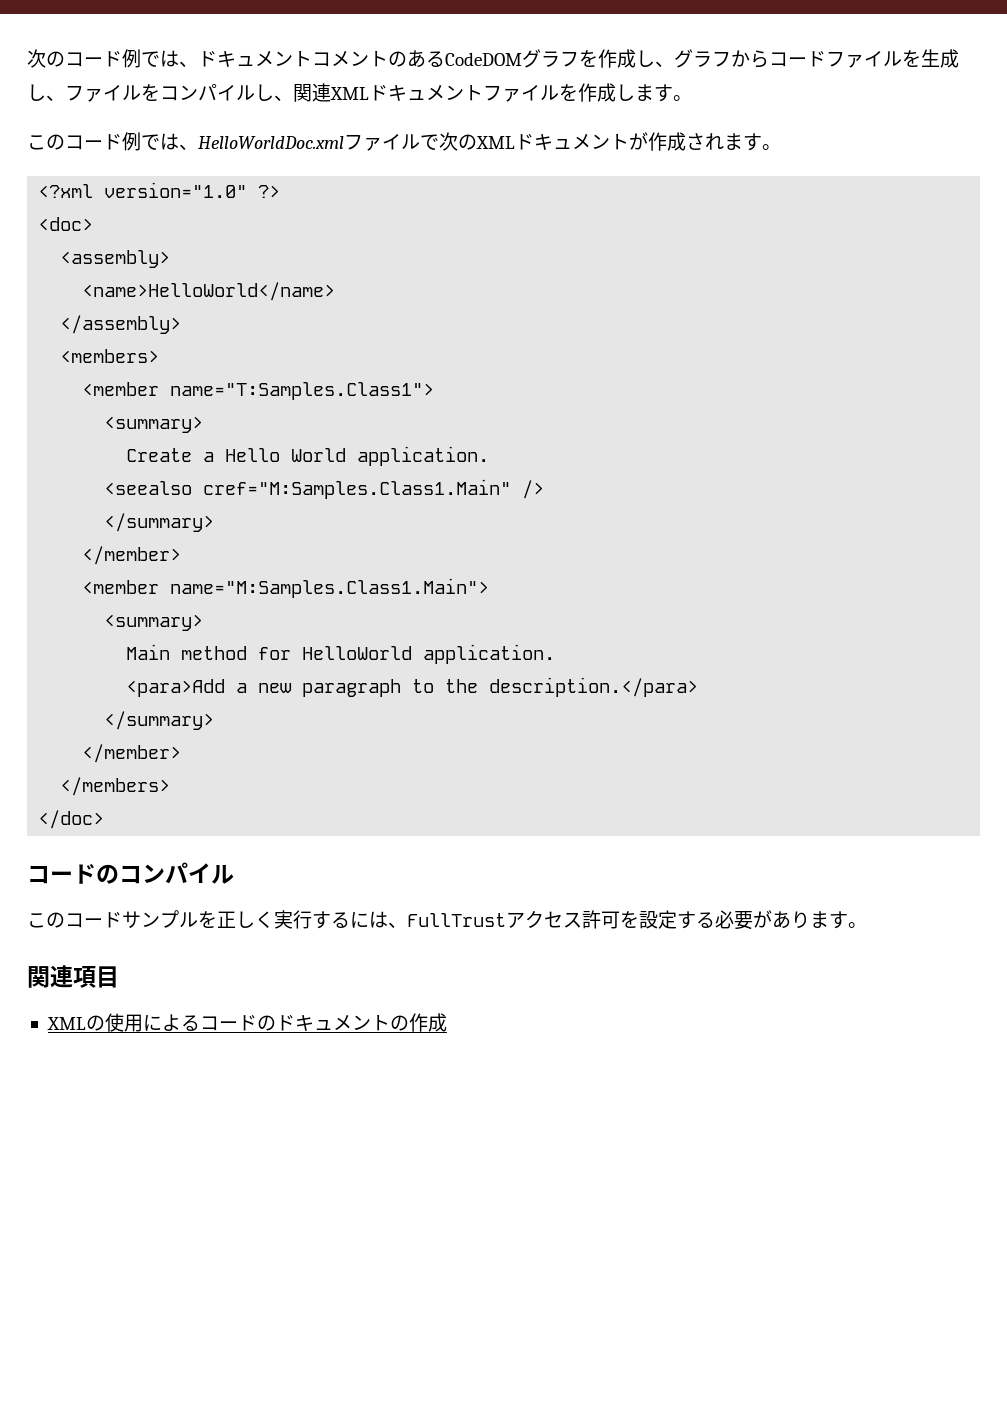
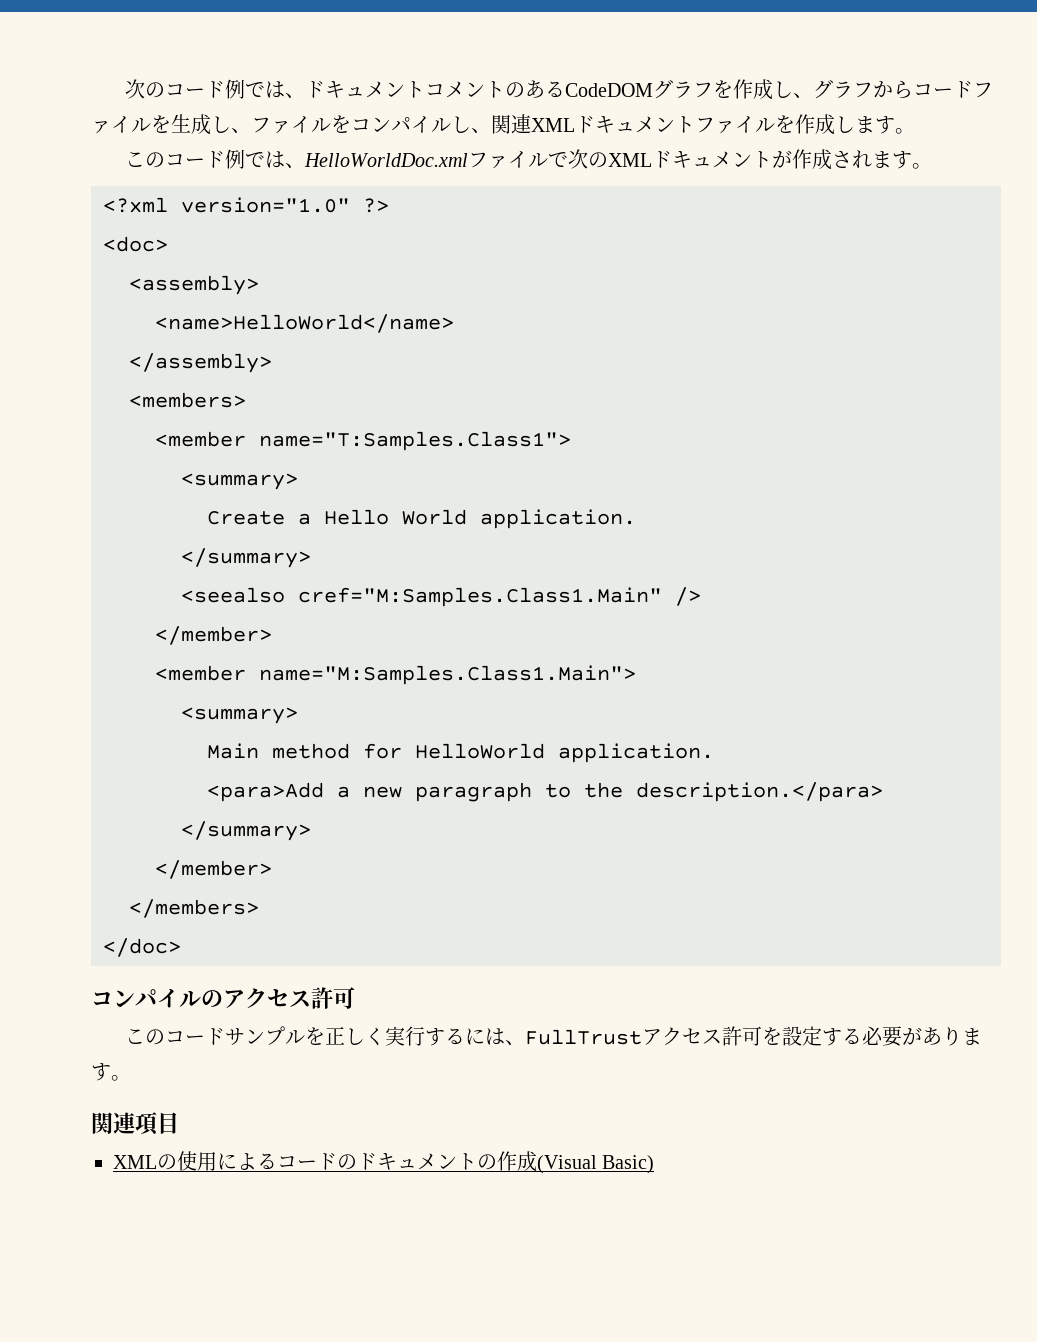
  Create a Hello World application.
+ </summary>
  <seealso cref="M:Samples.Class1.Main" />
- </summary>
- コードのコンパイル
+ コンパイルのアクセス許可
- XMLの使用によるコードのドキュメントの作成
+ XMLの使用によるコードのドキュメントの作成(Visual Basic)

